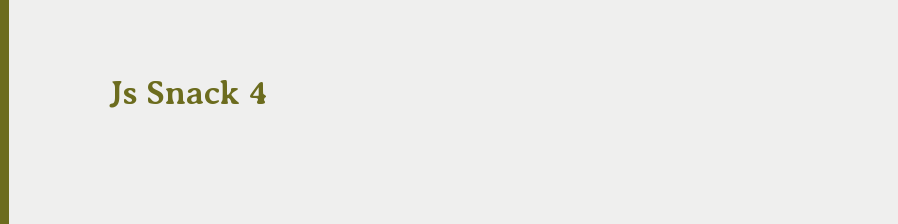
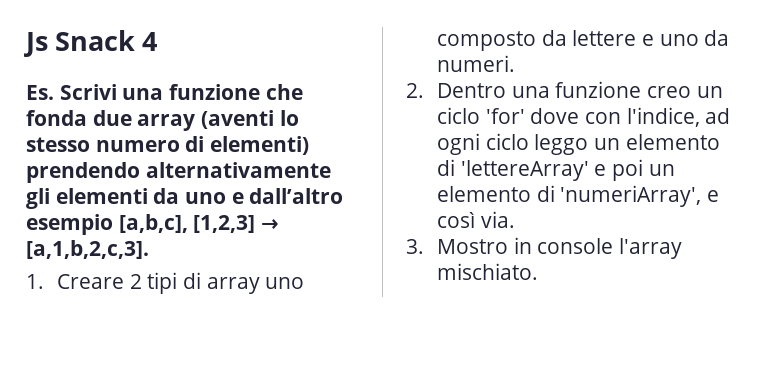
+ Es. Scrivi una funzione che fonda due array (aventi lo stesso numero di elementi) prendendo alternativamente gli elementi da uno e dall’altro esempio [a,b,c], [1,2,3] → [a,1,b,2,c,3].
+ 1. Creare 2 tipi di array uno composto da lettere e uno da numeri.
+ 2. Dentro una funzione creo un ciclo 'for' dove con l'indice, ad ogni ciclo leggo un elemento di 'lettereArray' e poi un elemento di 'numeriArray', e così via.
+ 3. Mostro in console l'array mischiato.

